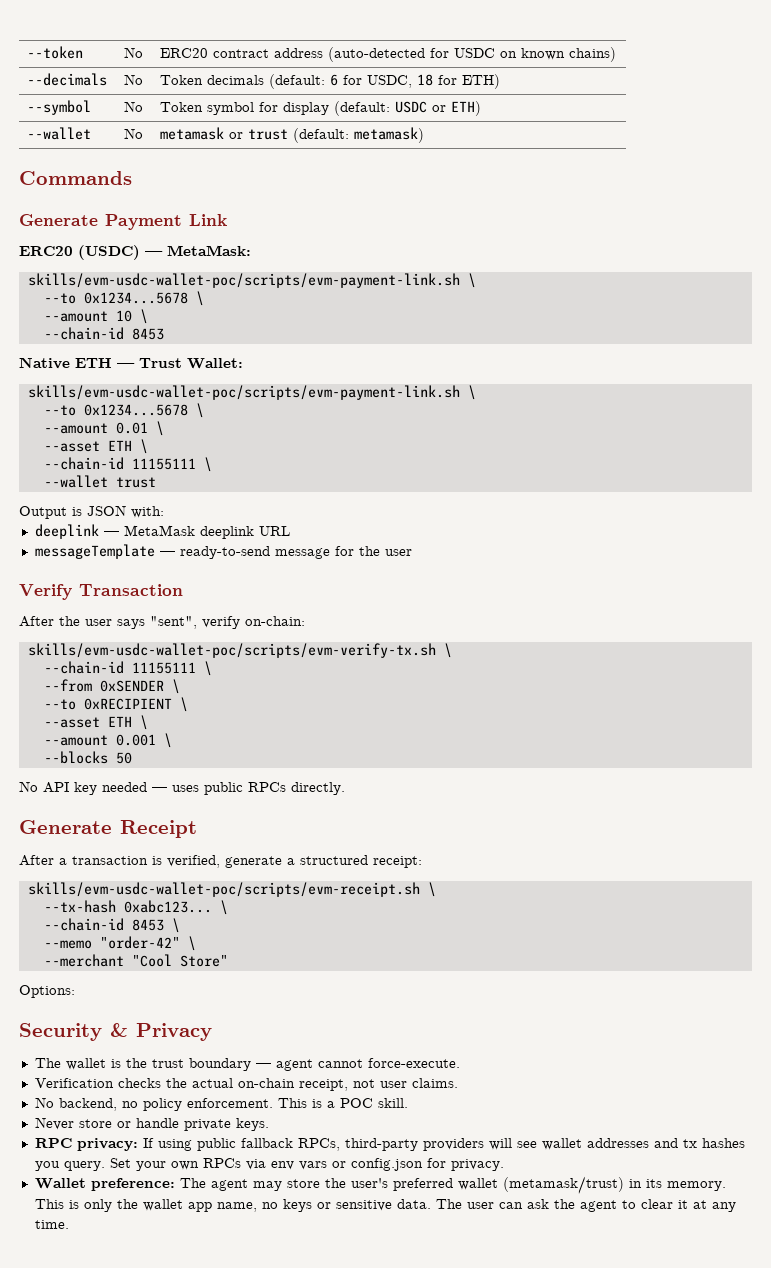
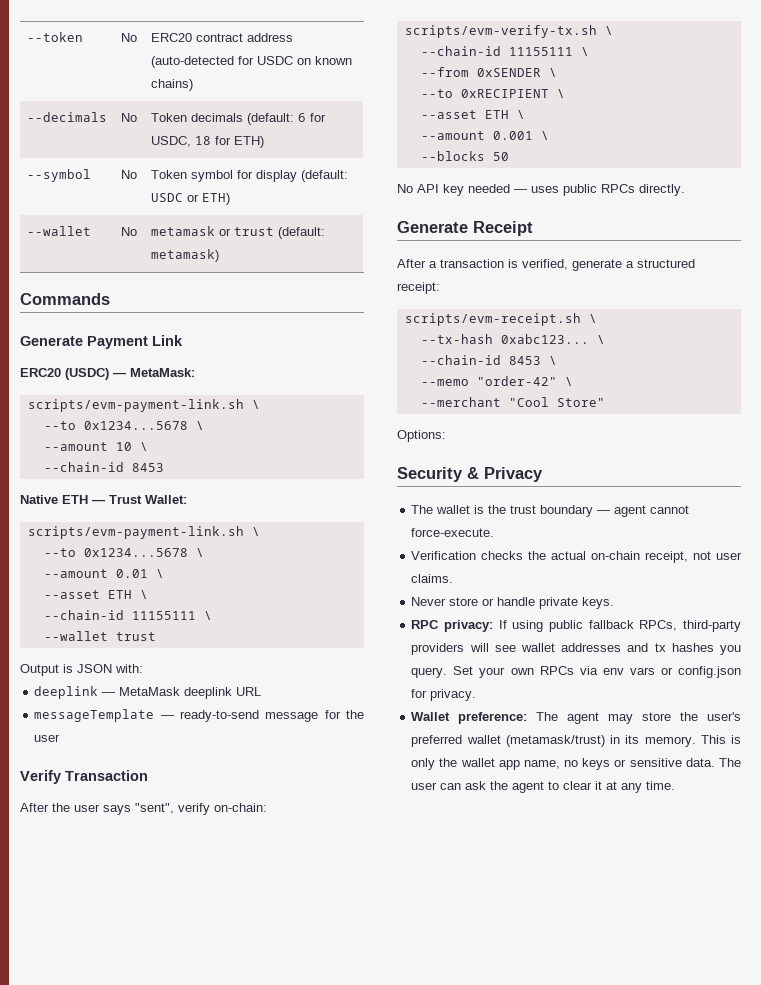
  ERC20 (USDC) — MetaMask:
- skills/evm-usdc-wallet-poc/scripts/evm-payment-link.sh \
+ scripts/evm-payment-link.sh \
  Native ETH — Trust Wallet:
- skills/evm-usdc-wallet-poc/scripts/evm-payment-link.sh \
+ scripts/evm-payment-link.sh \
- skills/evm-usdc-wallet-poc/scripts/evm-verify-tx.sh \
+ scripts/evm-verify-tx.sh \
- skills/evm-usdc-wallet-poc/scripts/evm-receipt.sh \
+ scripts/evm-receipt.sh \
- No backend, no policy enforcement. This is a POC skill.

